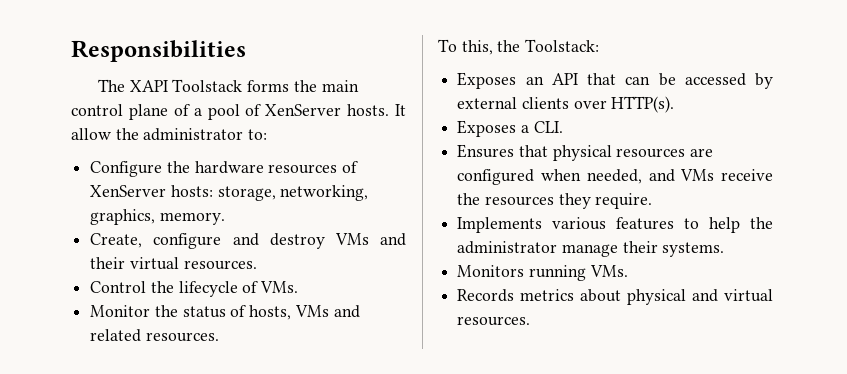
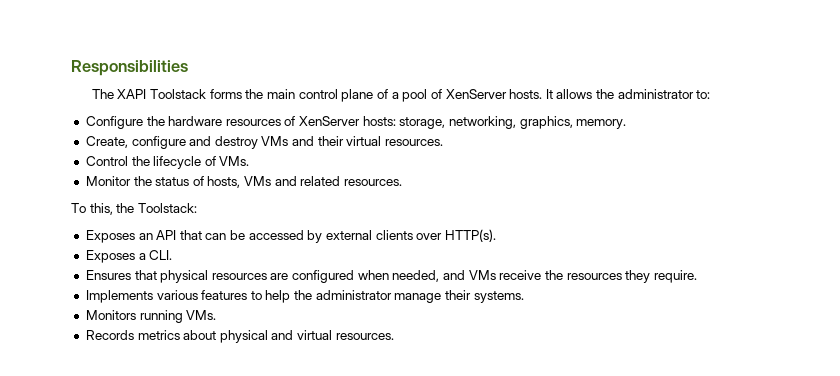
- It allow the administrator to:
+ It allows the administrator to:

